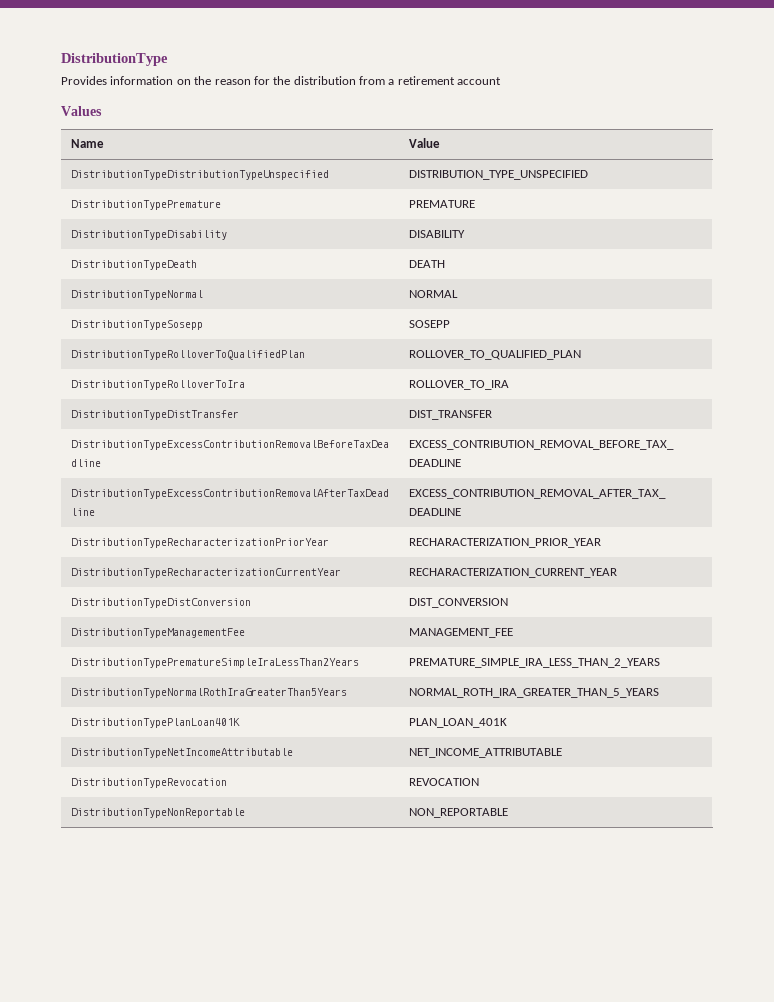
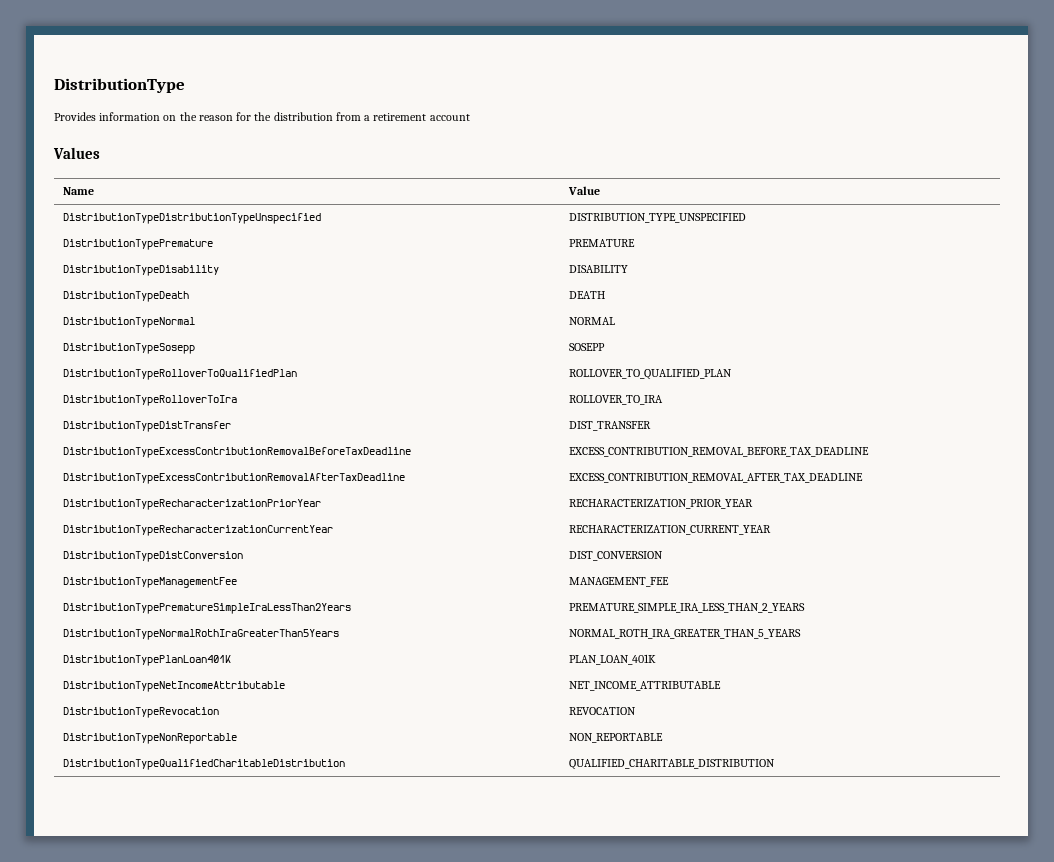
+ DistributionTypeQualifiedCharitableDistribution | QUALIFIED_CHARITABLE_DISTRIBUTION

